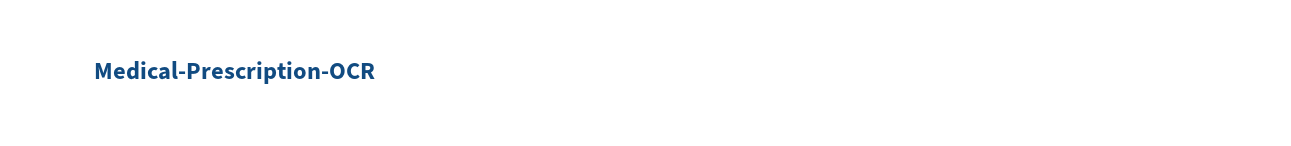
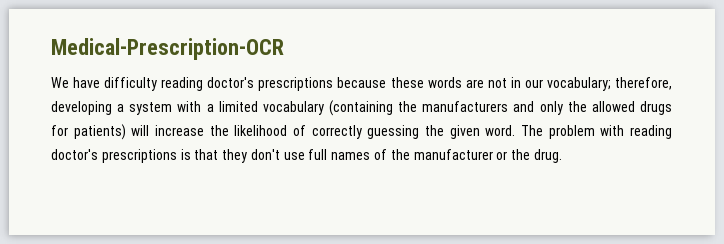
+ We have difficulty reading doctor's prescriptions because these words are not in our vocabulary; therefore, developing a system with a limited vocabulary (containing the manufacturers and only the allowed drugs for patients) will increase the likelihood of correctly guessing the given word. The problem with reading doctor's prescriptions is that they don't use full names of the manufacturer or the drug.

